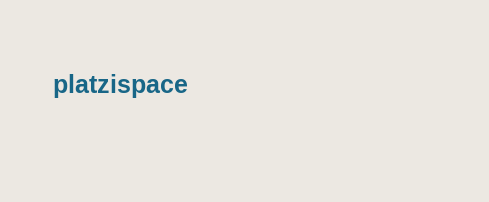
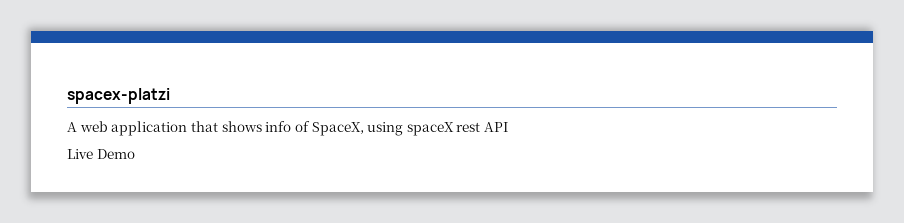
- platzispace
+ spacex-platzi
+ A web application that shows info of SpaceX, using spaceX rest API
+ Live Demo

